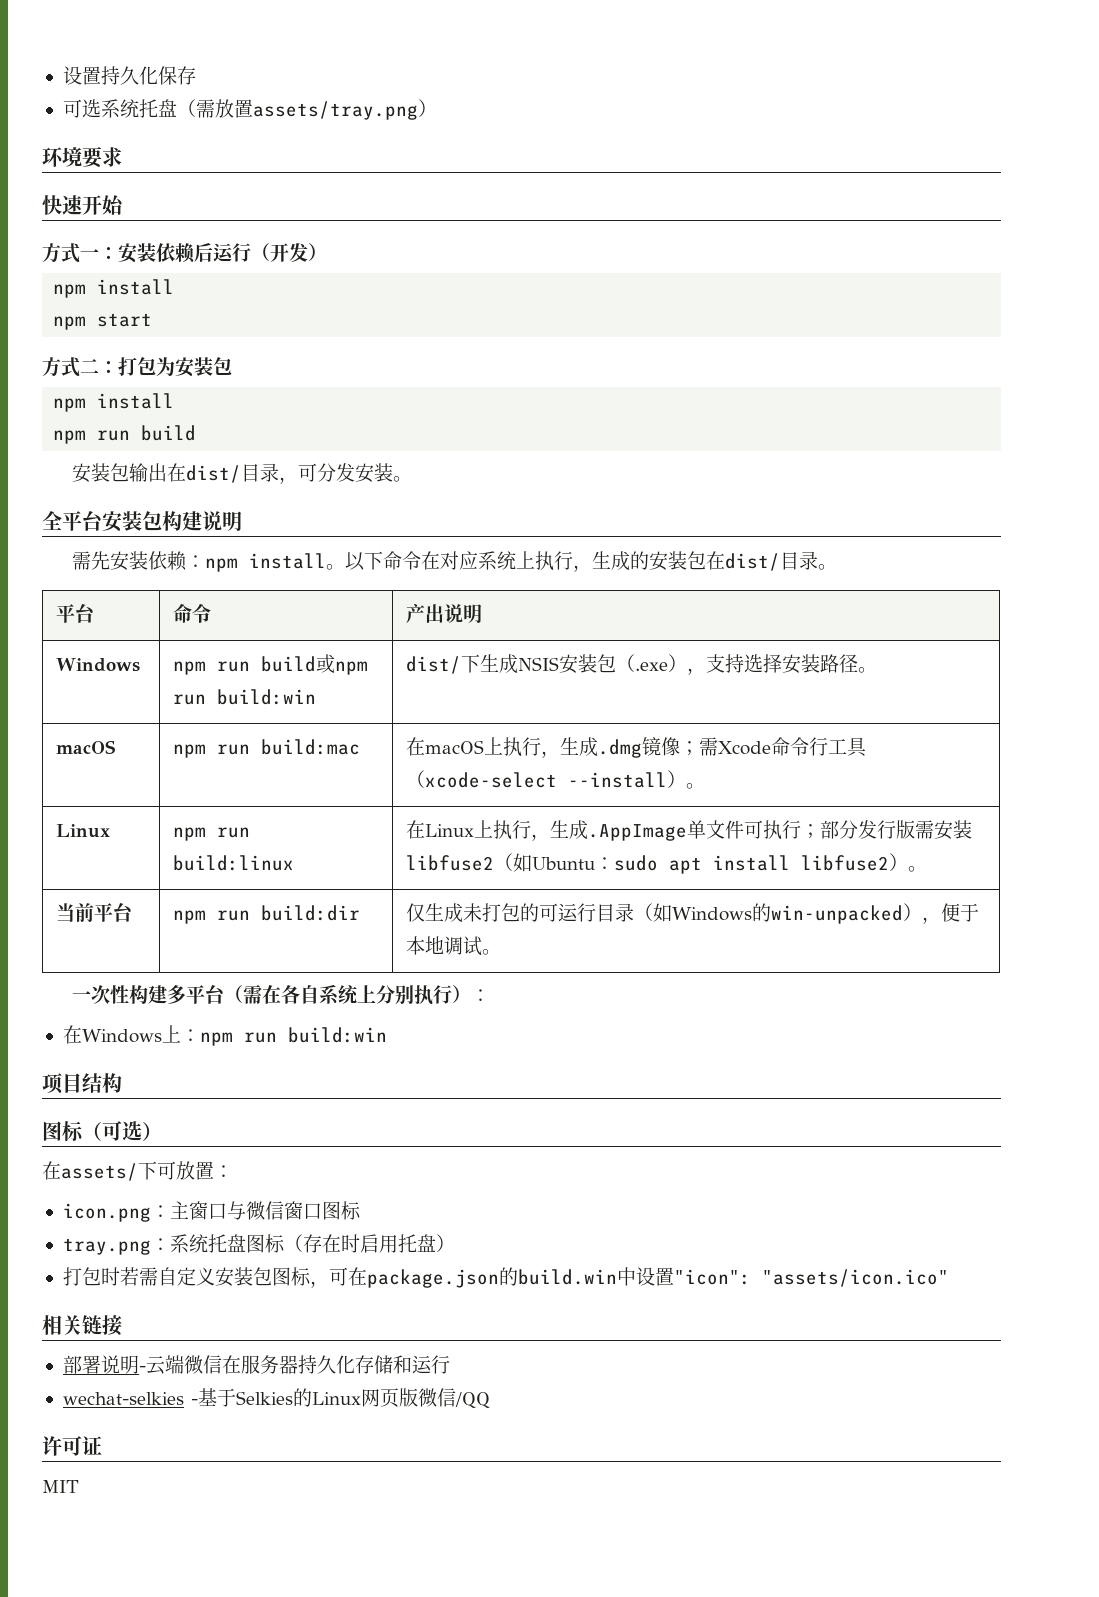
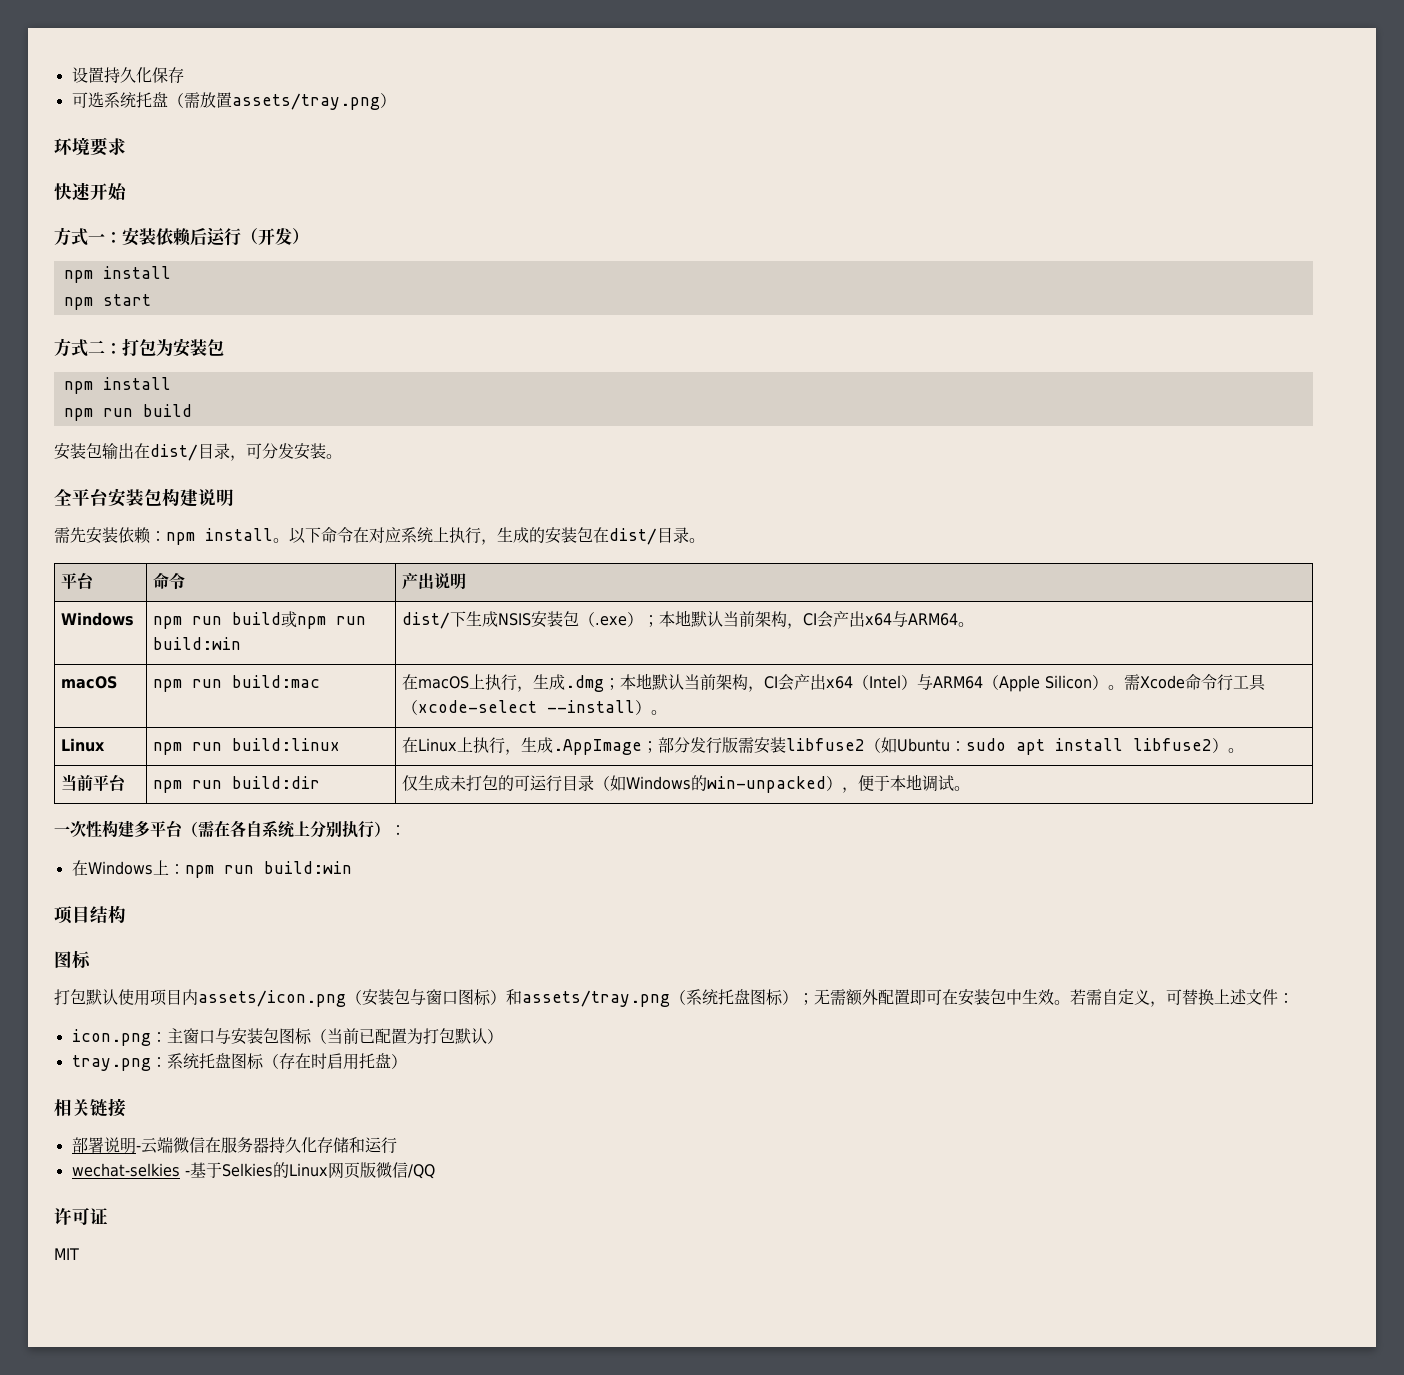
- Windows | npm run build或npm run build:win | dist/下生成NSIS安装包（.exe），支持选择安装路径。
+ Windows | npm run build或npm run build:win | dist/下生成NSIS安装包（.exe）；本地默认当前架构，CI会产出x64与ARM64。
- macOS | npm run build:mac | 在macOS上执行，生成.dmg镜像；需Xcode命令行工具（xcode-select --install）。
+ macOS | npm run build:mac | 在macOS上执行，生成.dmg；本地默认当前架构，CI会产出x64（Intel）与ARM64（Apple Silicon）。需Xcode命令行工具（xcode-select --install）。
- Linux | npm run build:linux | 在Linux上执行，生成.AppImage单文件可执行；部分发行版需安装libfuse2（如Ubuntu：sudo apt install libfuse2）。
+ Linux | npm run build:linux | 在Linux上执行，生成.AppImage；部分发行版需安装libfuse2（如Ubuntu：sudo apt install libfuse2）。
  项目结构
- 图标（可选）
- 在assets/下可放置：
+ 图标
+ 打包默认使用项目内assets/icon.png（安装包与窗口图标）和assets/tray.png（系统托盘图标）；无需额外配置即可在安装包中生效。若需自定义，可替换上述文件：
- icon.png：主窗口与微信窗口图标
+ icon.png：主窗口与安装包图标（当前已配置为打包默认）
- 打包时若需自定义安装包图标，可在package.json的build.win中设置"icon": "assets/icon.ico"

